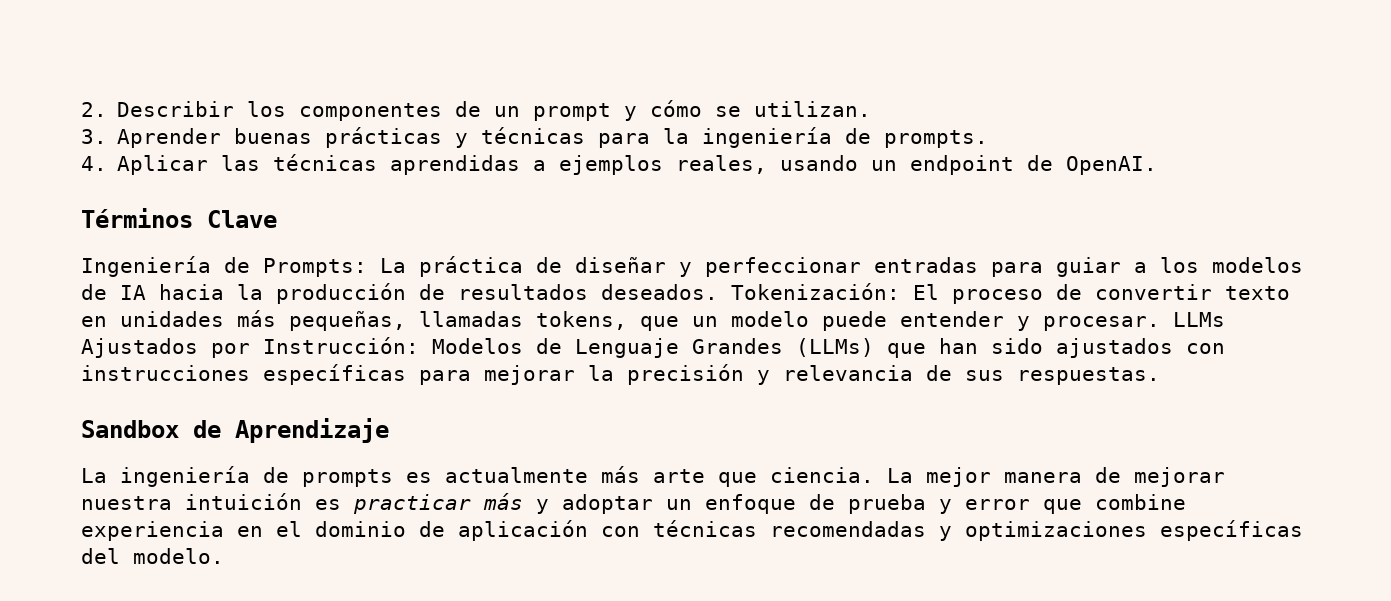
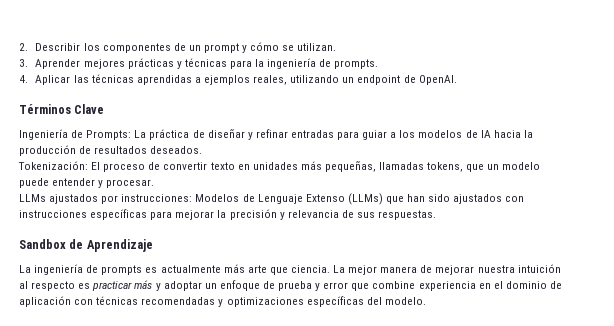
- 3. Aprender buenas prácticas y técnicas para la ingeniería de prompts.
+ 3. Aprender mejores prácticas y técnicas para la ingeniería de prompts.
- 4. Aplicar las técnicas aprendidas a ejemplos reales, usando un endpoint de OpenAI.
+ 4. Aplicar las técnicas aprendidas a ejemplos reales, utilizando un endpoint de OpenAI.
- La práctica de diseñar y perfeccionar entradas para guiar a los modelos de IA hacia la producción de resultados deseados. Tokenización:
+ La práctica de diseñar y refinar entradas para guiar a los modelos de IA hacia la producción de resultados deseados.
+ Tokenización:
- El proceso de convertir texto en unidades más pequeñas, llamadas tokens, que un modelo puede entender y procesar. LLMs Ajustados por Instrucción:
+ El proceso de convertir texto en unidades más pequeñas, llamadas tokens, que un modelo puede entender y procesar.
+ LLMs ajustados por instrucciones:
- Modelos de Lenguaje Grandes (LLMs) que han sido ajustados con instrucciones específicas para mejorar la precisión y relevancia de sus respuestas.
+ Modelos de Lenguaje Extenso (LLMs) que han sido ajustados con instrucciones específicas para mejorar la precisión y relevancia de sus respuestas.
- La mejor manera de mejorar nuestra intuición es practicar más y adoptar un enfoque de prueba y error que combine experiencia en el dominio de aplicación con técnicas recomendadas y optimizaciones específicas del modelo.
+ La mejor manera de mejorar nuestra intuición al respecto es practicar más y adoptar un enfoque de prueba y error que combine experiencia en el dominio de aplicación con técnicas recomendadas y optimizaciones específicas del modelo.

